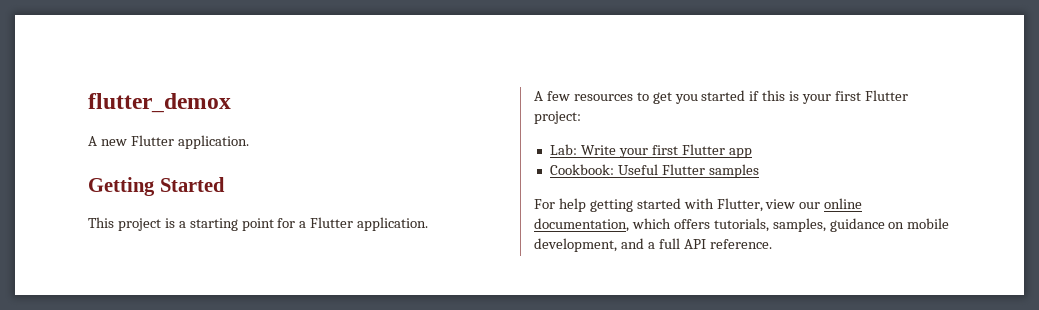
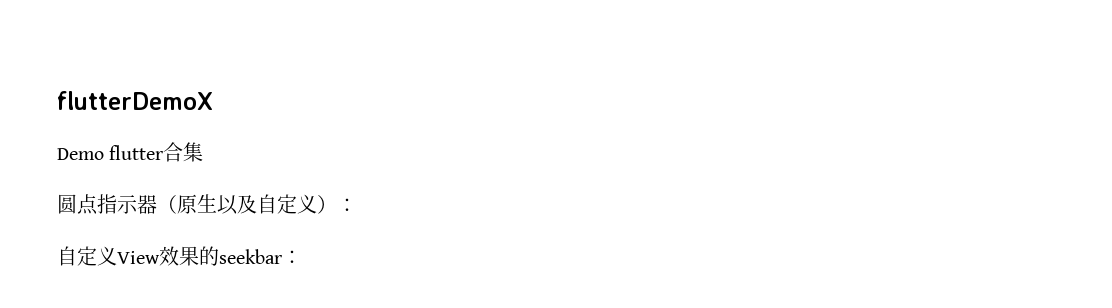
- flutter_demox
- A new Flutter application.
- Getting Started
- This project is a starting point for a Flutter application.
- A few resources to get you started if this is your first Flutter project:
- Lab: Write your first Flutter app
- Cookbook: Useful Flutter samples
- For help getting started with Flutter, view our online documentation, which offers tutorials, samples, guidance on mobile development, and a full API reference.
+ flutterDemoX
+ Demo flutter合集
+ 圆点指示器（原生以及自定义）：
+ 自定义View效果的seekbar：

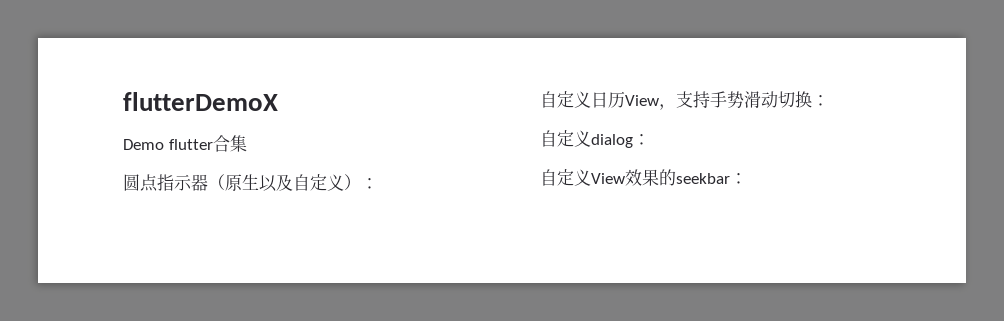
+ 自定义日历View，支持手势滑动切换：
+ 自定义dialog：

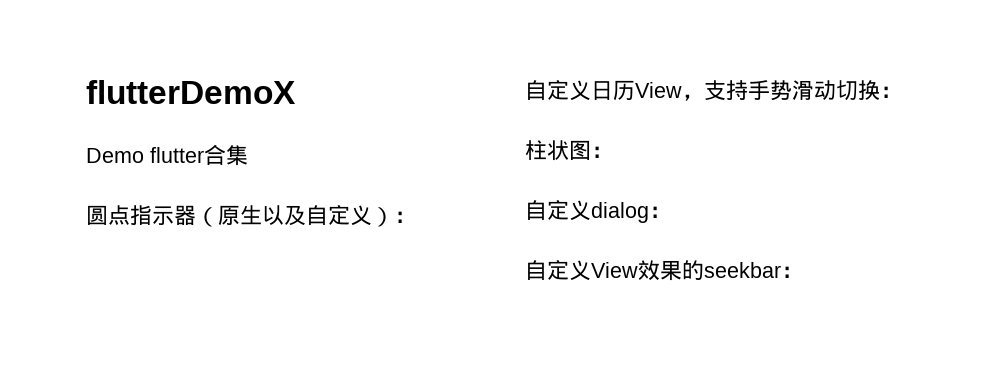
+ 柱状图：

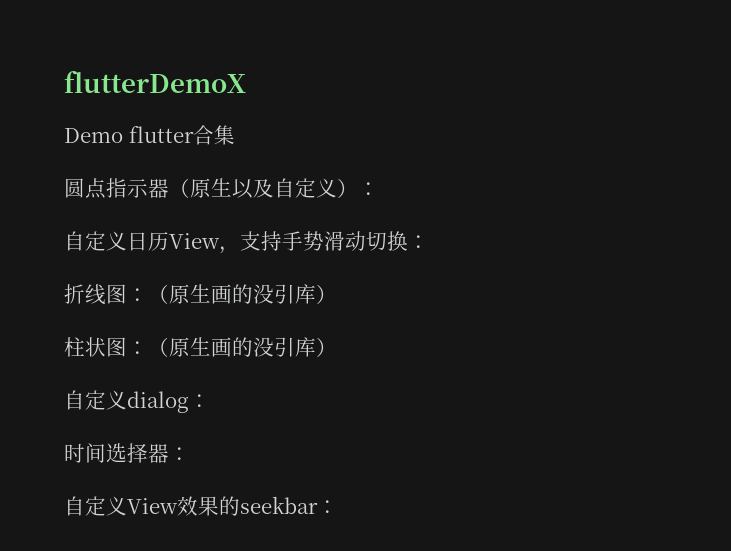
- 柱状图：
+ 折线图：（原生画的没引库）
+ 柱状图：（原生画的没引库）
+ 时间选择器：

